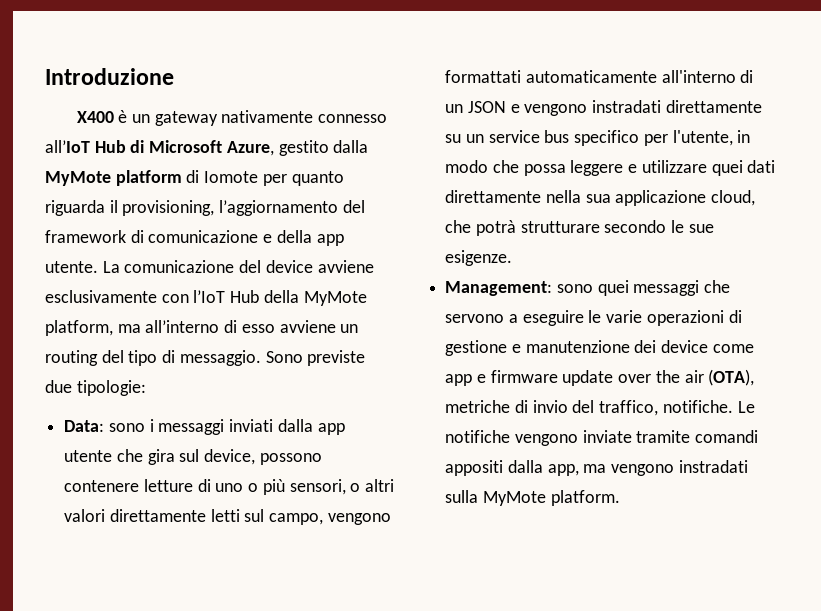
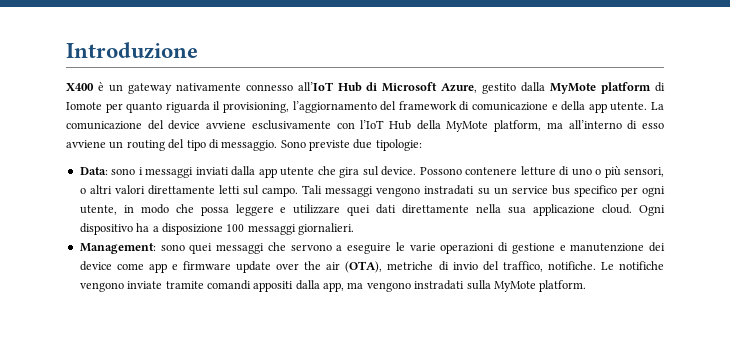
- Data: sono i messaggi inviati dalla app utente che gira sul device, possono contenere letture di uno o più sensori, o altri valori direttamente letti sul campo, vengono formattati automaticamente all'interno di un JSON e vengono instradati direttamente su un service bus specifico per l'utente, in modo che possa leggere e utilizzare quei dati direttamente nella sua applicazione cloud, che potrà strutturare secondo le sue esigenze.
+ Data: sono i messaggi inviati dalla app utente che gira sul device. Possono contenere letture di uno o più sensori, o altri valori direttamente letti sul campo. Tali messaggi vengono instradati su un service bus specifico per ogni utente, in modo che possa leggere e utilizzare quei dati direttamente nella sua applicazione cloud. Ogni dispositivo ha a disposizione 100 messaggi giornalieri.

